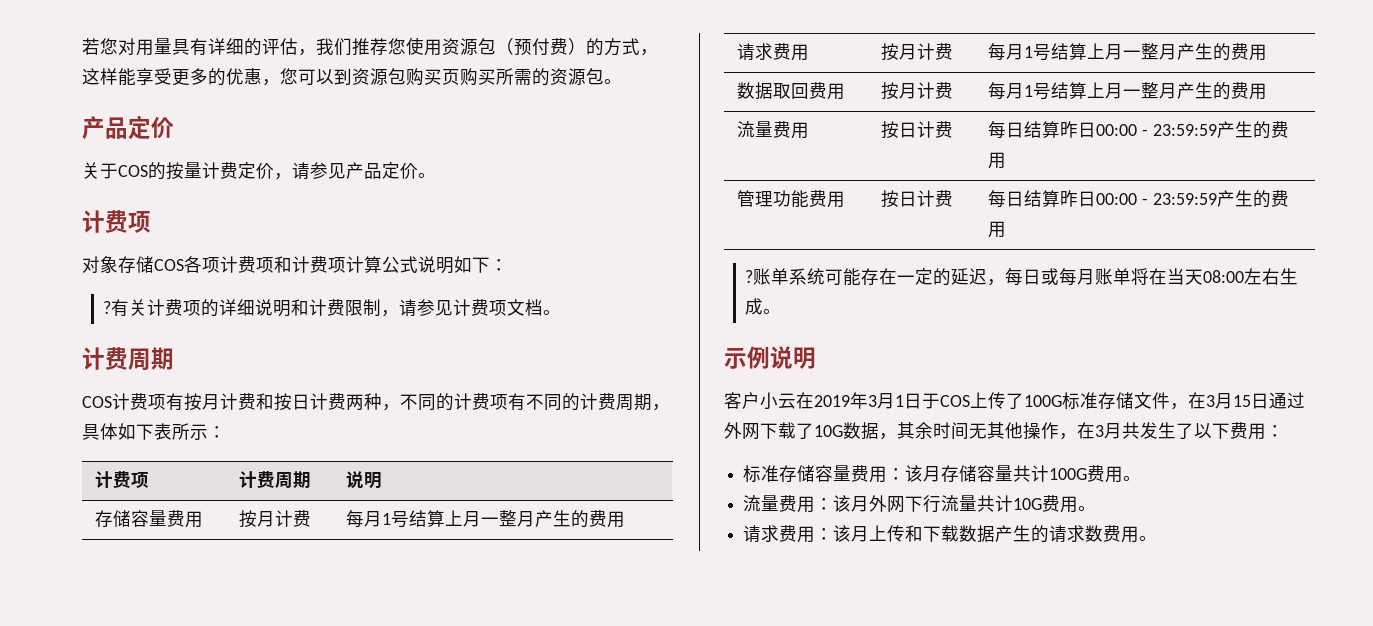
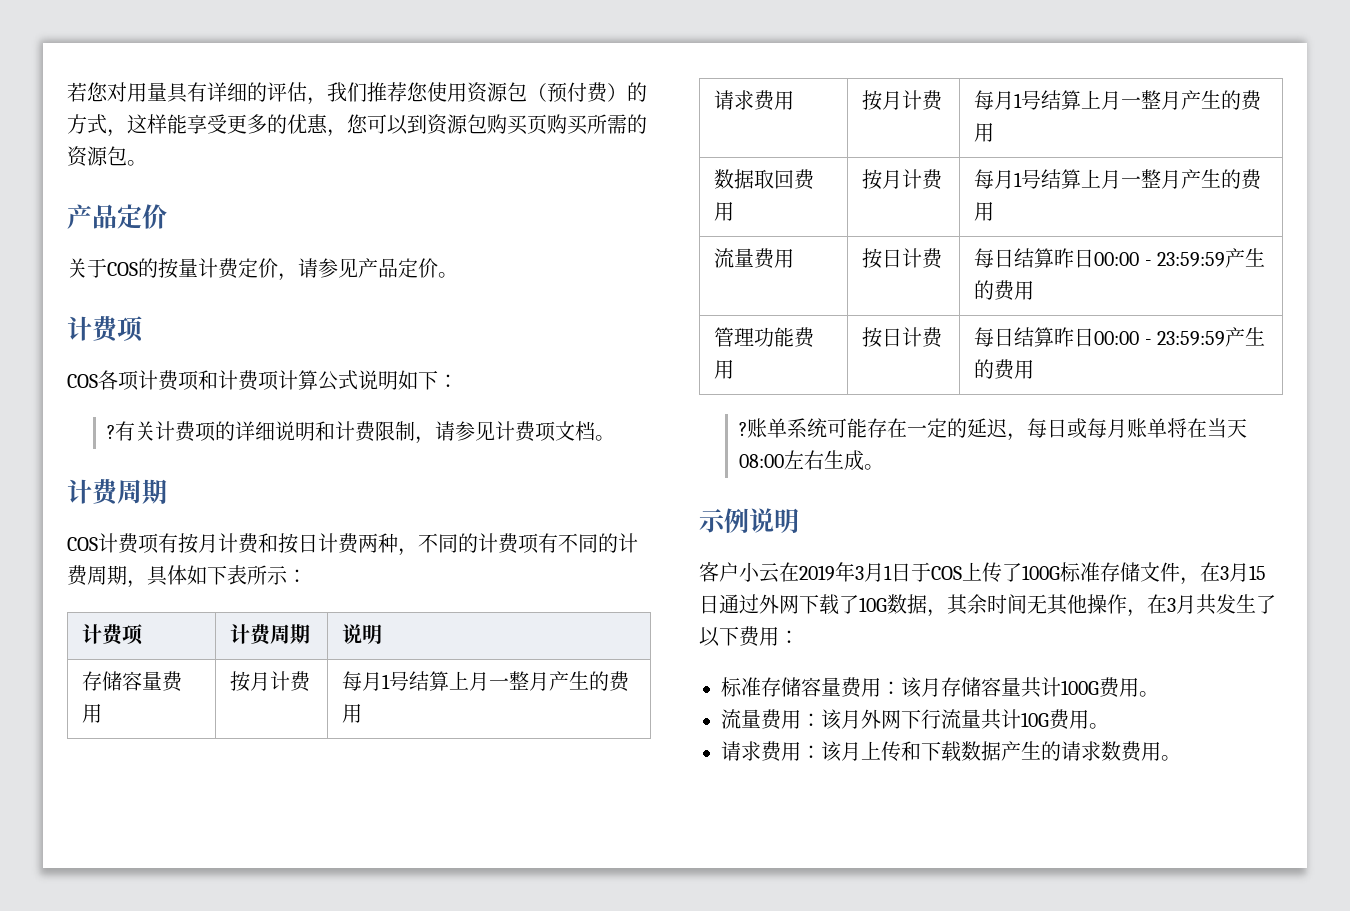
- 对象存储COS各项计费项和计费项计算公式说明如下：
+ COS各项计费项和计费项计算公式说明如下：

